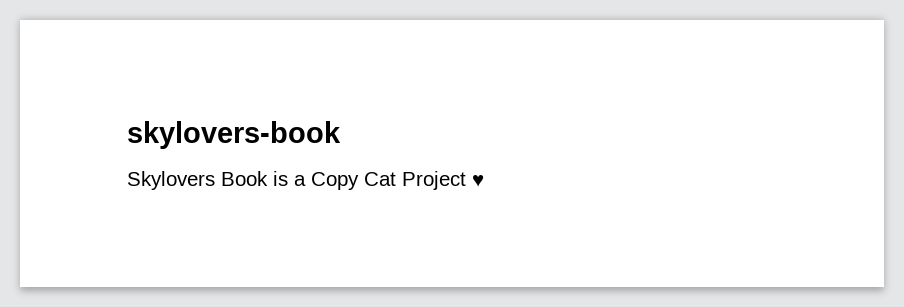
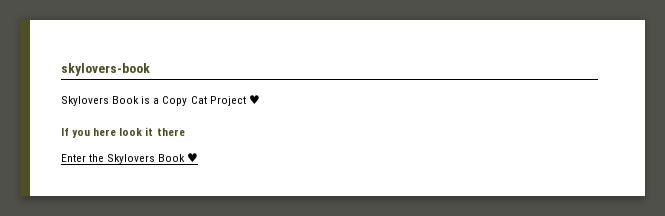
+ If you here look it there
+ Enter the Skylovers Book ♥

